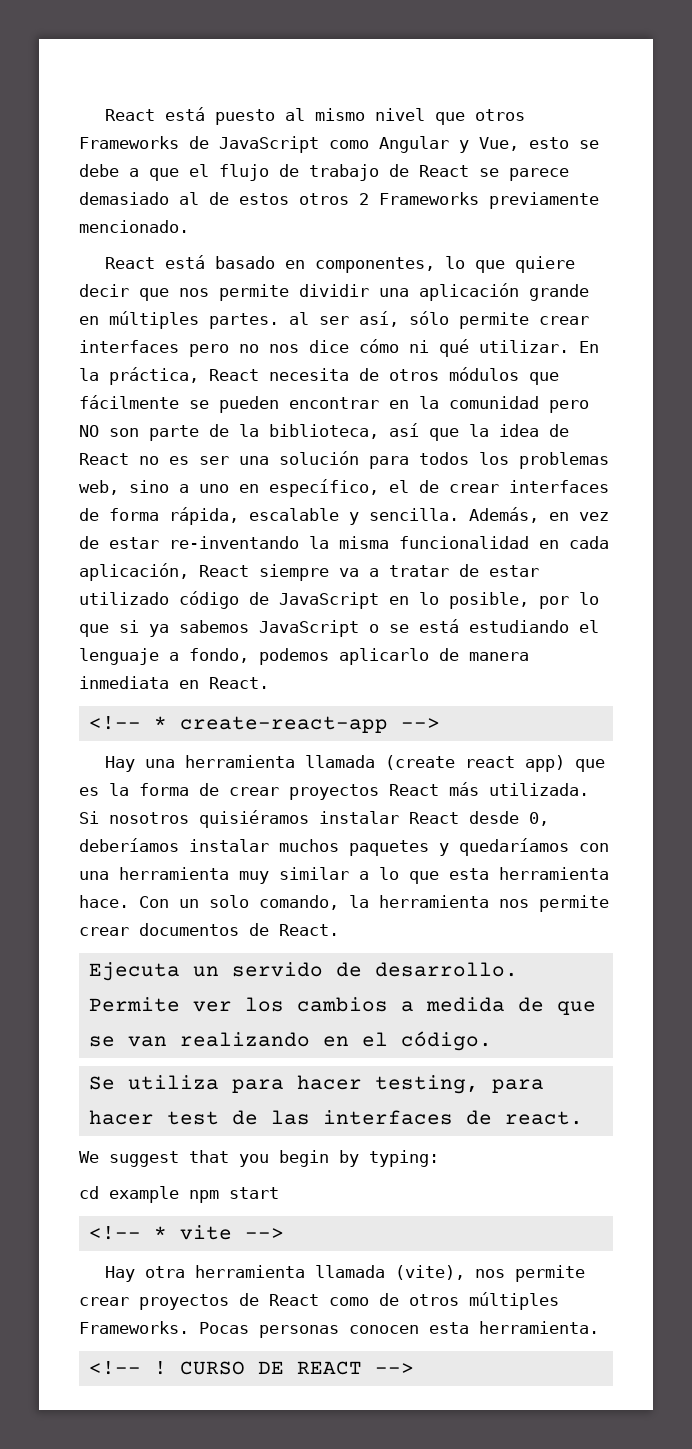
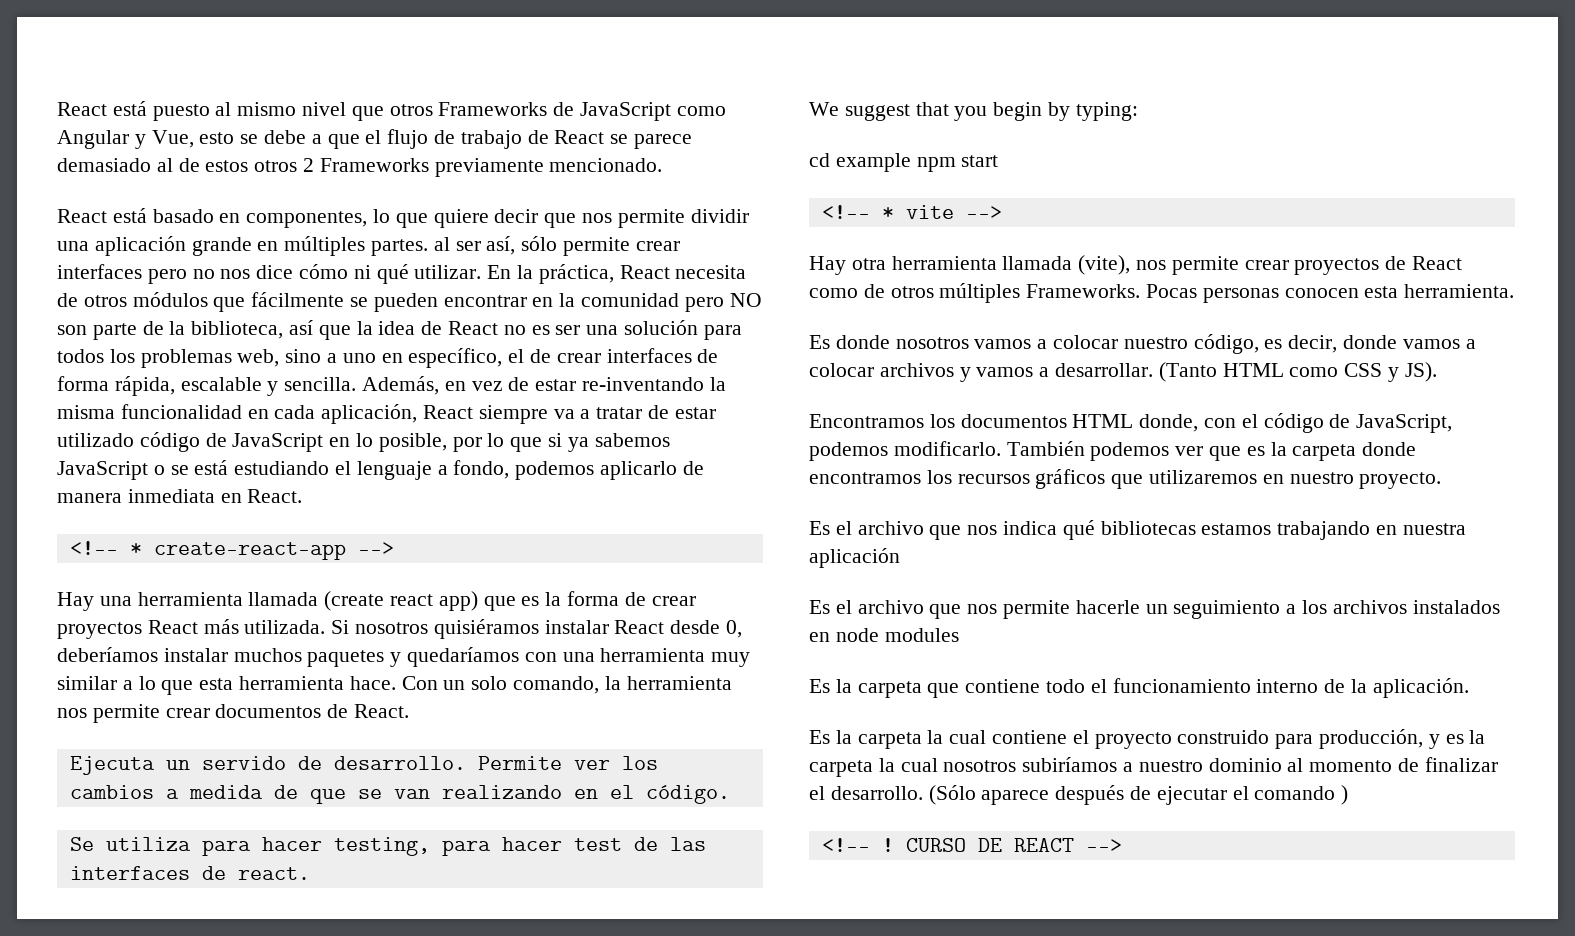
+ Es donde nosotros vamos a colocar nuestro código, es decir, donde vamos a colocar archivos y vamos a desarrollar. (Tanto HTML como CSS y JS).
+ Encontramos los documentos HTML donde, con el código de JavaScript, podemos modificarlo. También podemos ver que es la carpeta donde encontramos los recursos gráficos que utilizaremos en nuestro proyecto.
+ Es el archivo que nos indica qué bibliotecas estamos trabajando en nuestra aplicación
+ Es el archivo que nos permite hacerle un seguimiento a los archivos instalados en node modules
+ Es la carpeta que contiene todo el funcionamiento interno de la aplicación.
+ Es la carpeta la cual contiene el proyecto construido para producción, y es la carpeta la cual nosotros subiríamos a nuestro dominio al momento de finalizar el desarrollo. (Sólo aparece después de ejecutar el comando )

